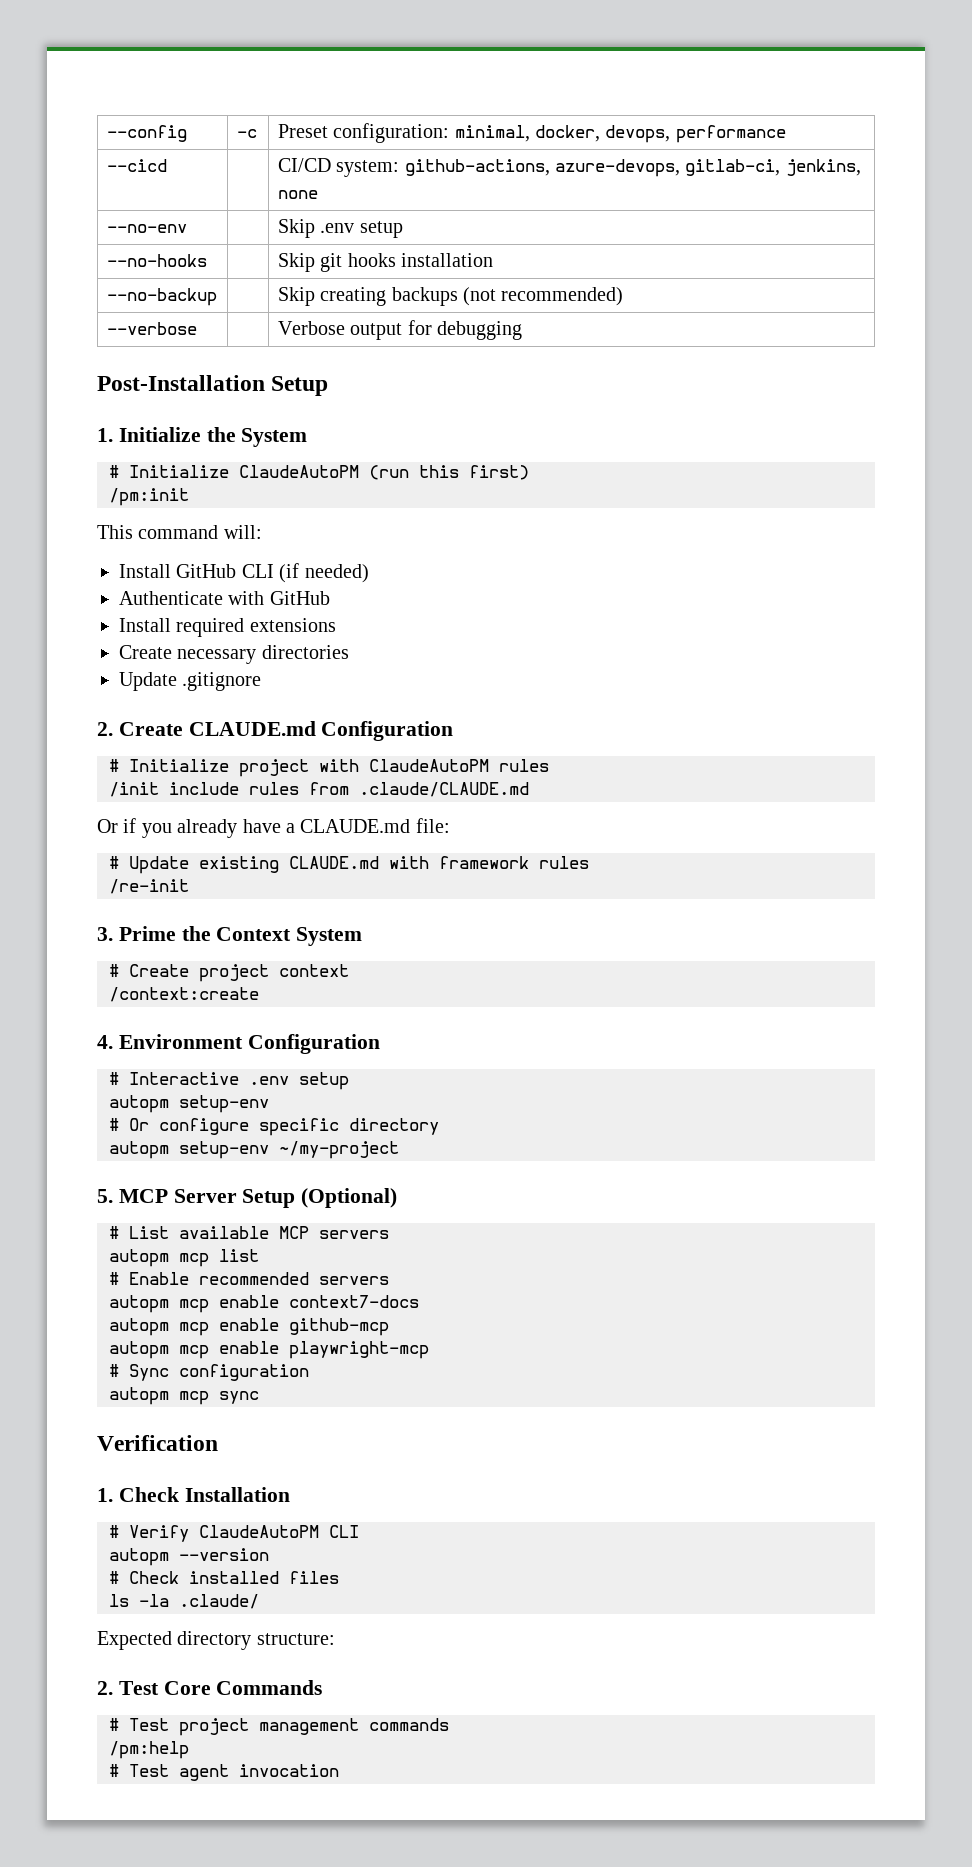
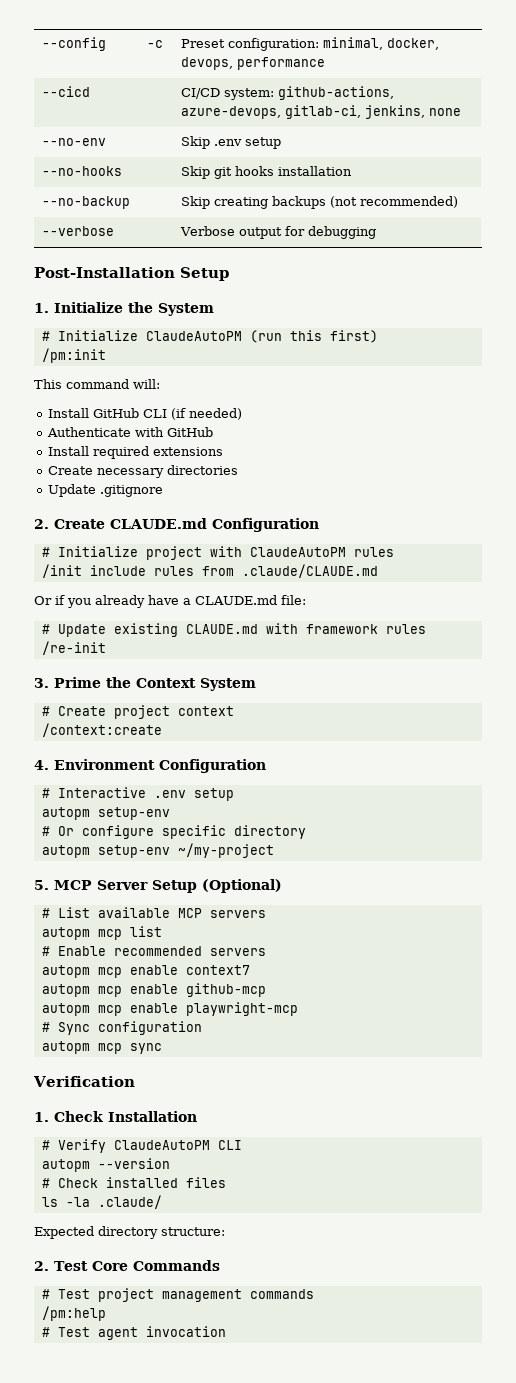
- autopm mcp enable context7-docs
+ autopm mcp enable context7

